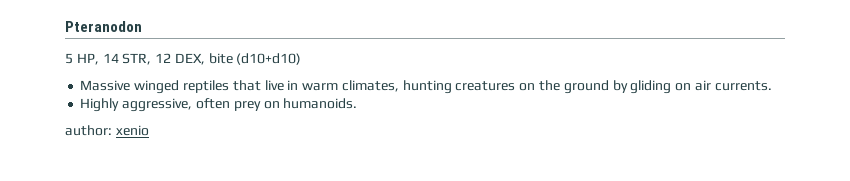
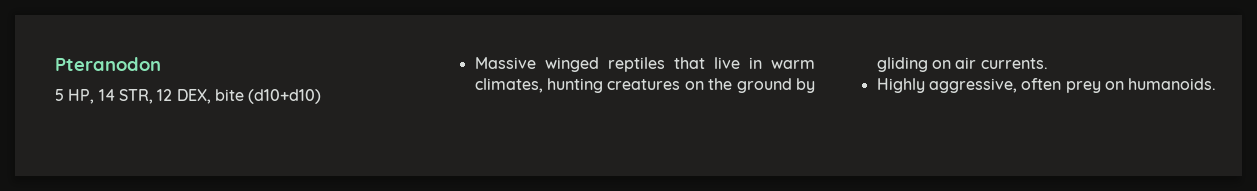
- author: xenio

